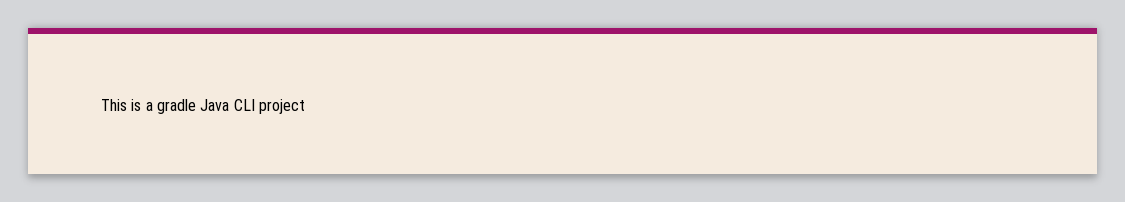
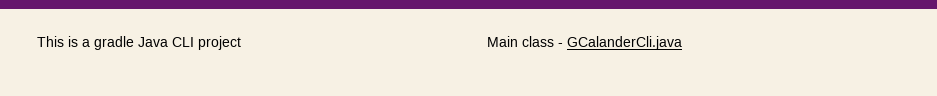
+ Main class - GCalanderCli.java

